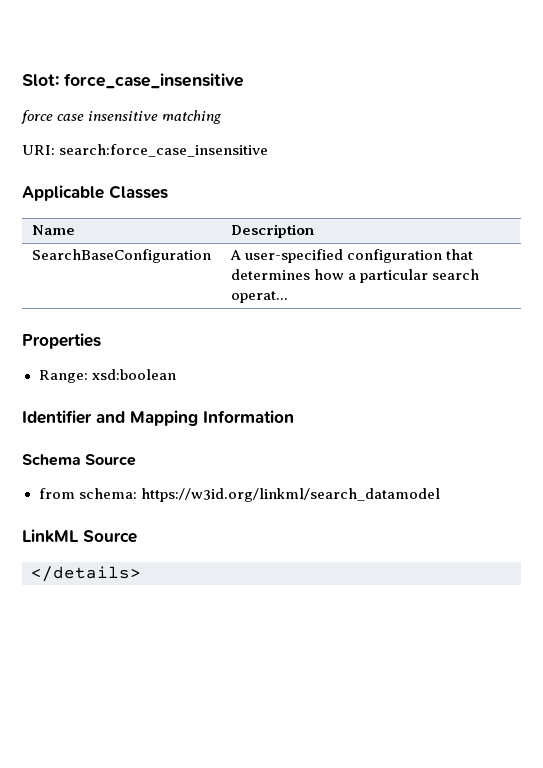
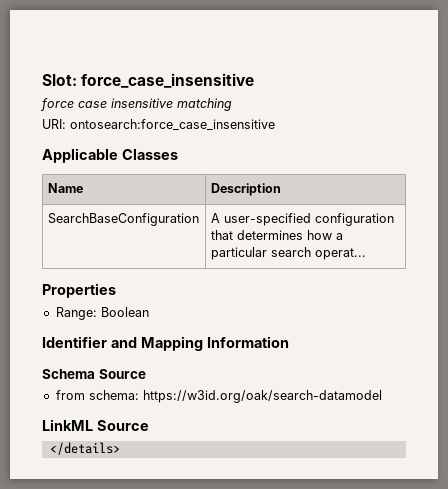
- URI: search:force_case_insensitive
+ URI: ontosearch:force_case_insensitive
- Range: xsd:boolean
+ Range: Boolean
- from schema: https://w3id.org/linkml/search_datamodel
+ from schema: https://w3id.org/oak/search-datamodel

